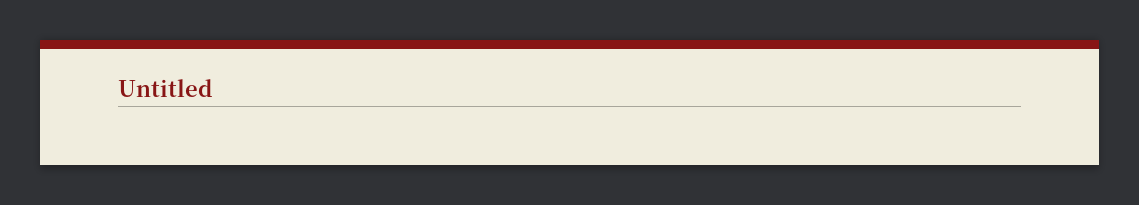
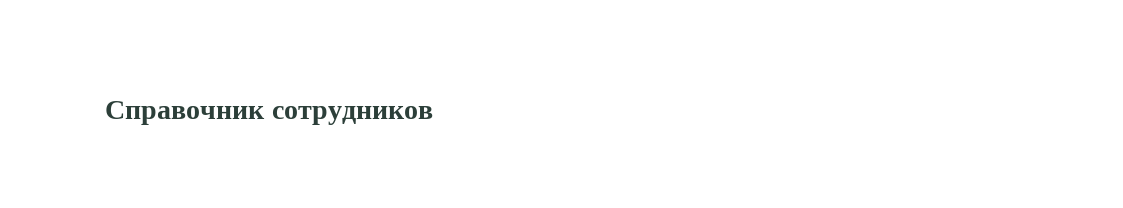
- Untitled
+ Справочник сотрудников

